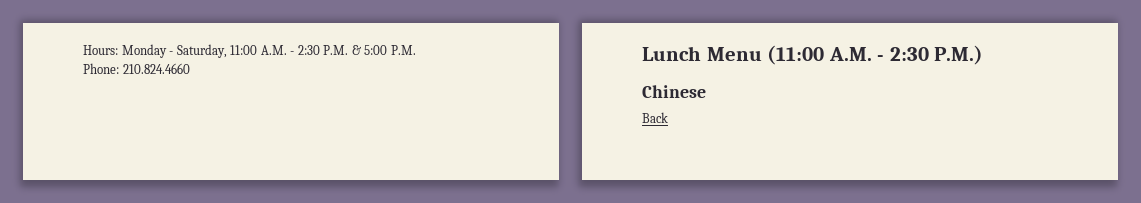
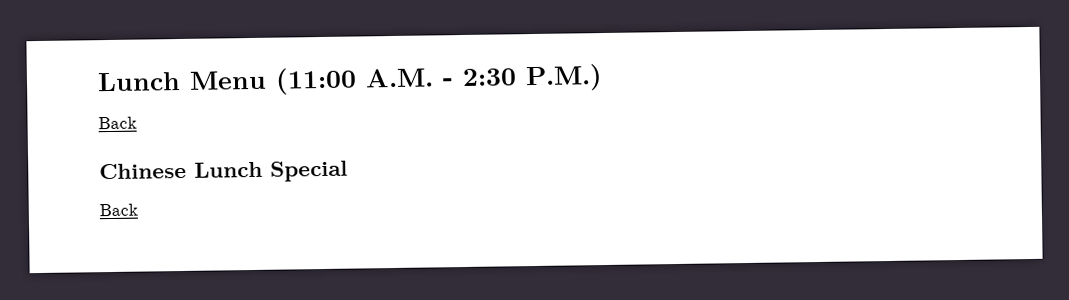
- Hours: Monday - Saturday, 11:00 A.M. - 2:30 P.M. & 5:00 P.M.
- Phone: 210.824.4660
  Lunch Menu (11:00 A.M. - 2:30 P.M.)
+ Back
- Chinese
+ Chinese Lunch Special

